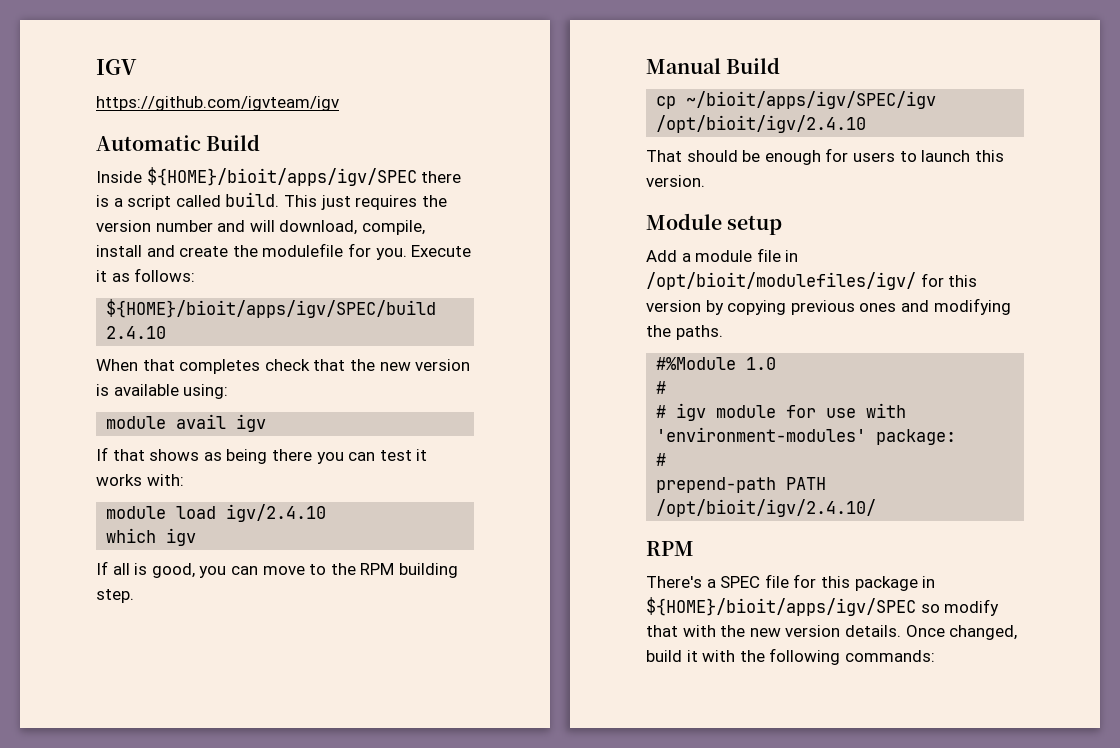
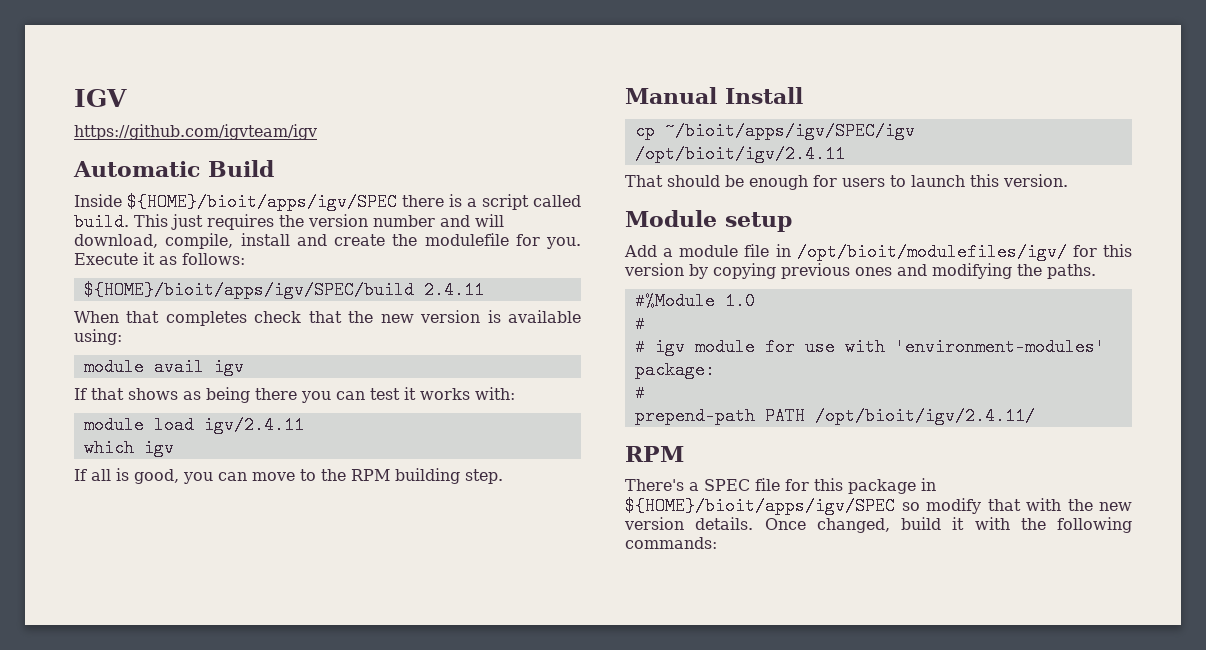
- ${HOME}/bioit/apps/igv/SPEC/build 2.4.10
+ ${HOME}/bioit/apps/igv/SPEC/build 2.4.11
- module load igv/2.4.10
+ module load igv/2.4.11
- Manual Build
+ Manual Install
- cp ~/bioit/apps/igv/SPEC/igv /opt/bioit/igv/2.4.10
+ cp ~/bioit/apps/igv/SPEC/igv /opt/bioit/igv/2.4.11
- prepend-path PATH /opt/bioit/igv/2.4.10/
+ prepend-path PATH /opt/bioit/igv/2.4.11/

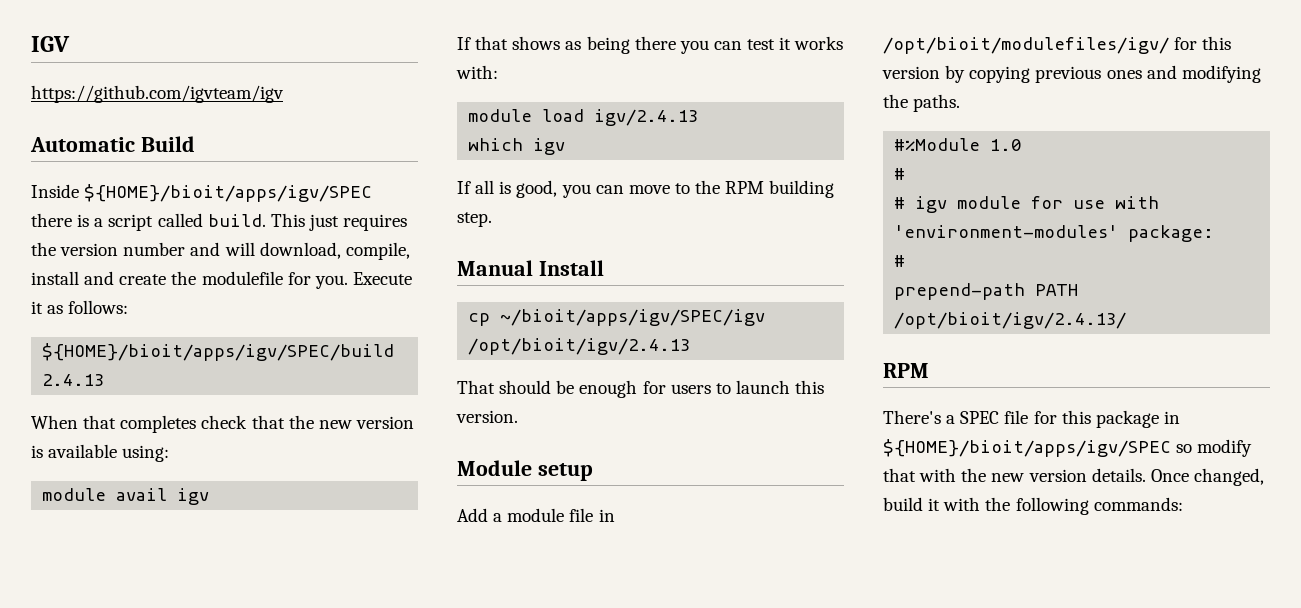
- ${HOME}/bioit/apps/igv/SPEC/build 2.4.11
+ ${HOME}/bioit/apps/igv/SPEC/build 2.4.13
- module load igv/2.4.11
+ module load igv/2.4.13
- cp ~/bioit/apps/igv/SPEC/igv /opt/bioit/igv/2.4.11
+ cp ~/bioit/apps/igv/SPEC/igv /opt/bioit/igv/2.4.13
- prepend-path PATH /opt/bioit/igv/2.4.11/
+ prepend-path PATH /opt/bioit/igv/2.4.13/

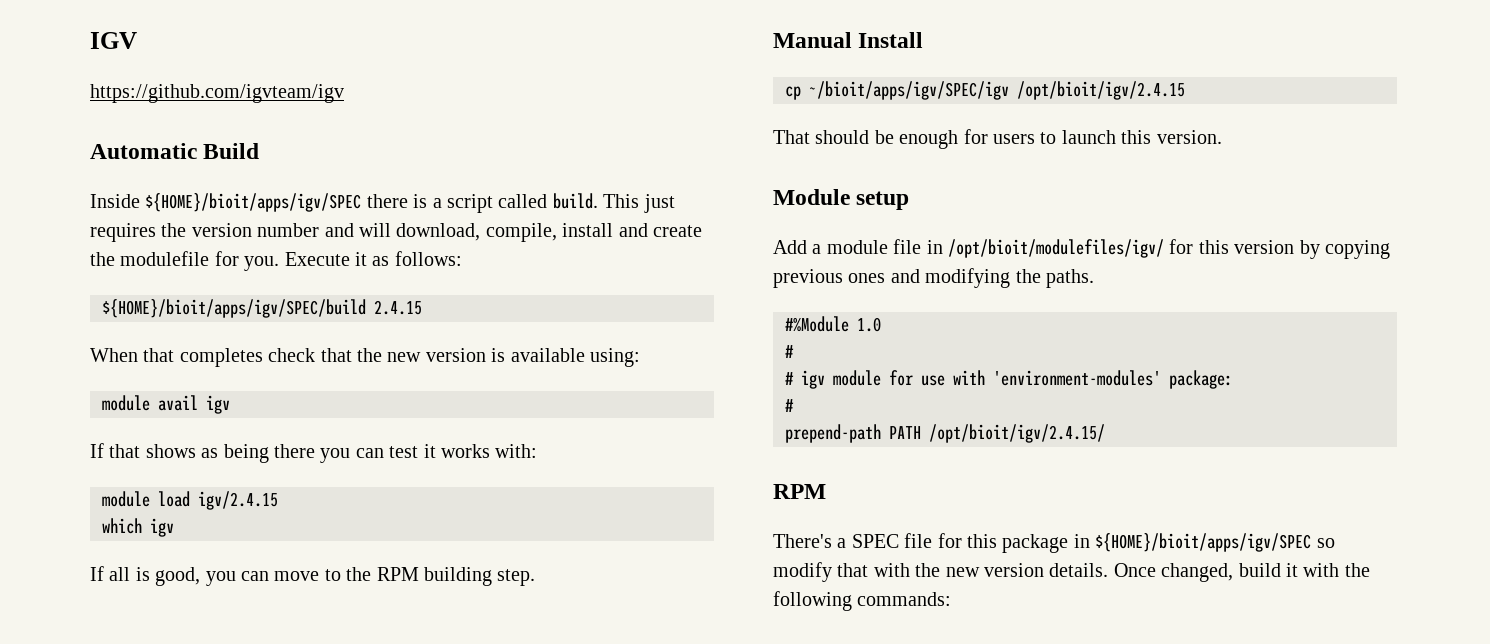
- ${HOME}/bioit/apps/igv/SPEC/build 2.4.13
+ ${HOME}/bioit/apps/igv/SPEC/build 2.4.15
- module load igv/2.4.13
+ module load igv/2.4.15
- cp ~/bioit/apps/igv/SPEC/igv /opt/bioit/igv/2.4.13
+ cp ~/bioit/apps/igv/SPEC/igv /opt/bioit/igv/2.4.15
- prepend-path PATH /opt/bioit/igv/2.4.13/
+ prepend-path PATH /opt/bioit/igv/2.4.15/

